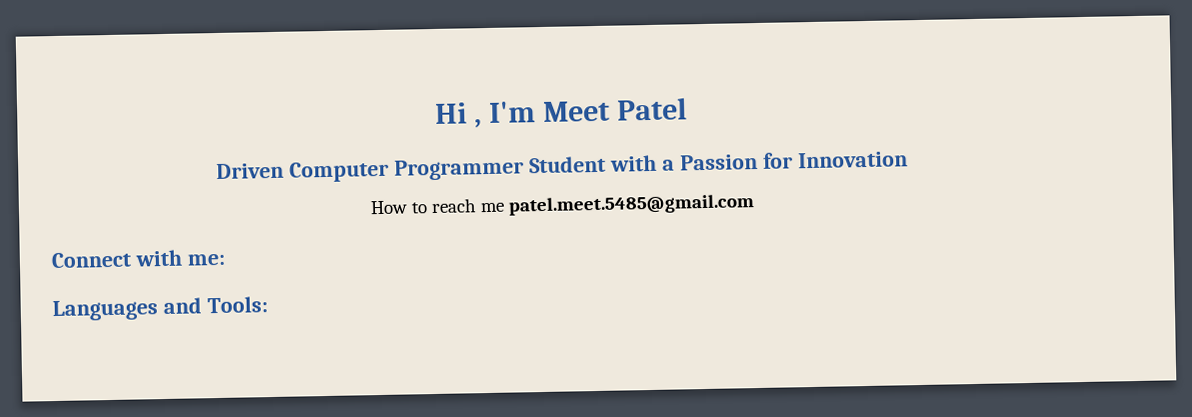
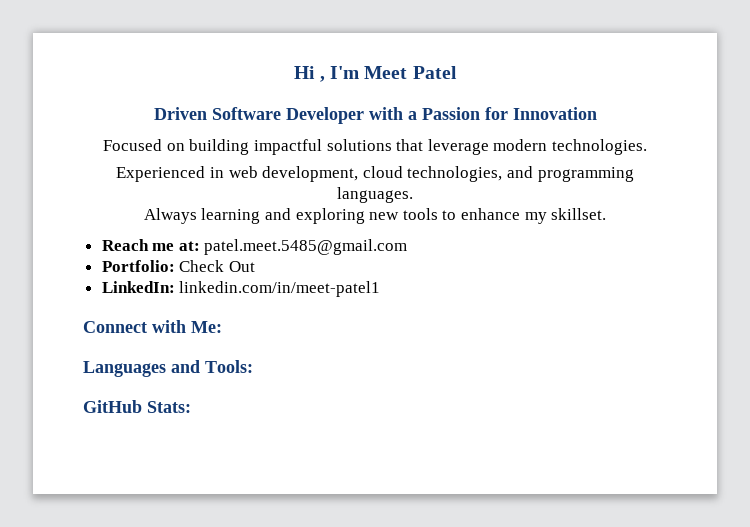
- Driven Computer Programmer Student with a Passion for Innovation
+ Driven Software Developer with a Passion for Innovation
- How to reach me patel.meet.5485@gmail.com
+ Focused on building impactful solutions that leverage modern technologies.
+ Experienced in web development, cloud technologies, and programming languages.
+ Always learning and exploring new tools to enhance my skillset.
+ Reach me at: patel.meet.5485@gmail.com
+ Portfolio: Check Out
+ LinkedIn: linkedin.com/in/meet-patel1
- Connect with me:
+ Connect with Me:
+ GitHub Stats:

